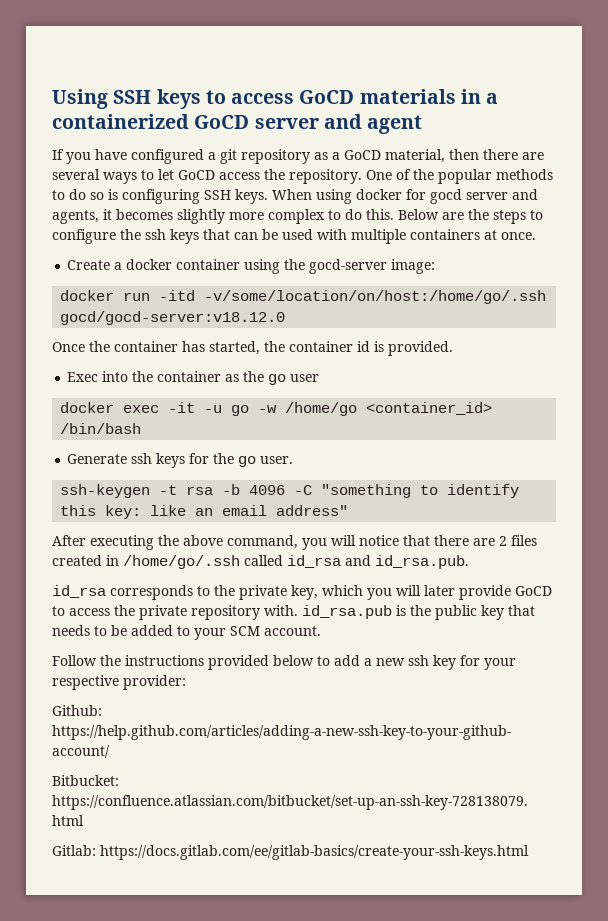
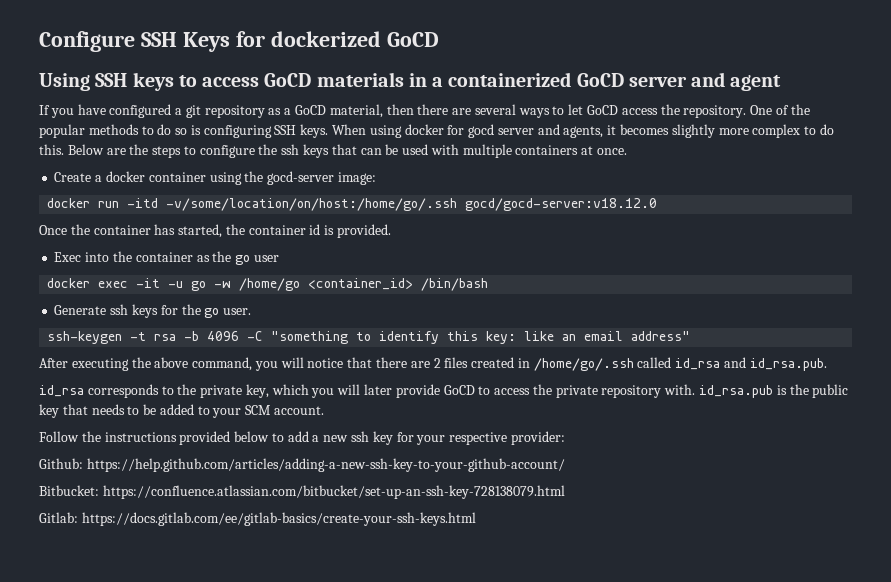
+ Configure SSH Keys for dockerized GoCD

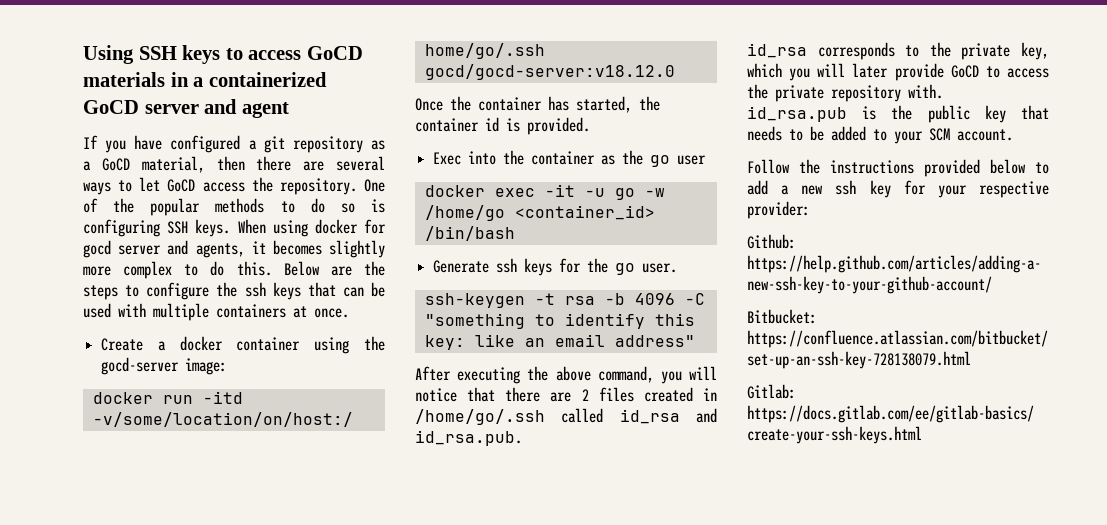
- Configure SSH Keys for dockerized GoCD

